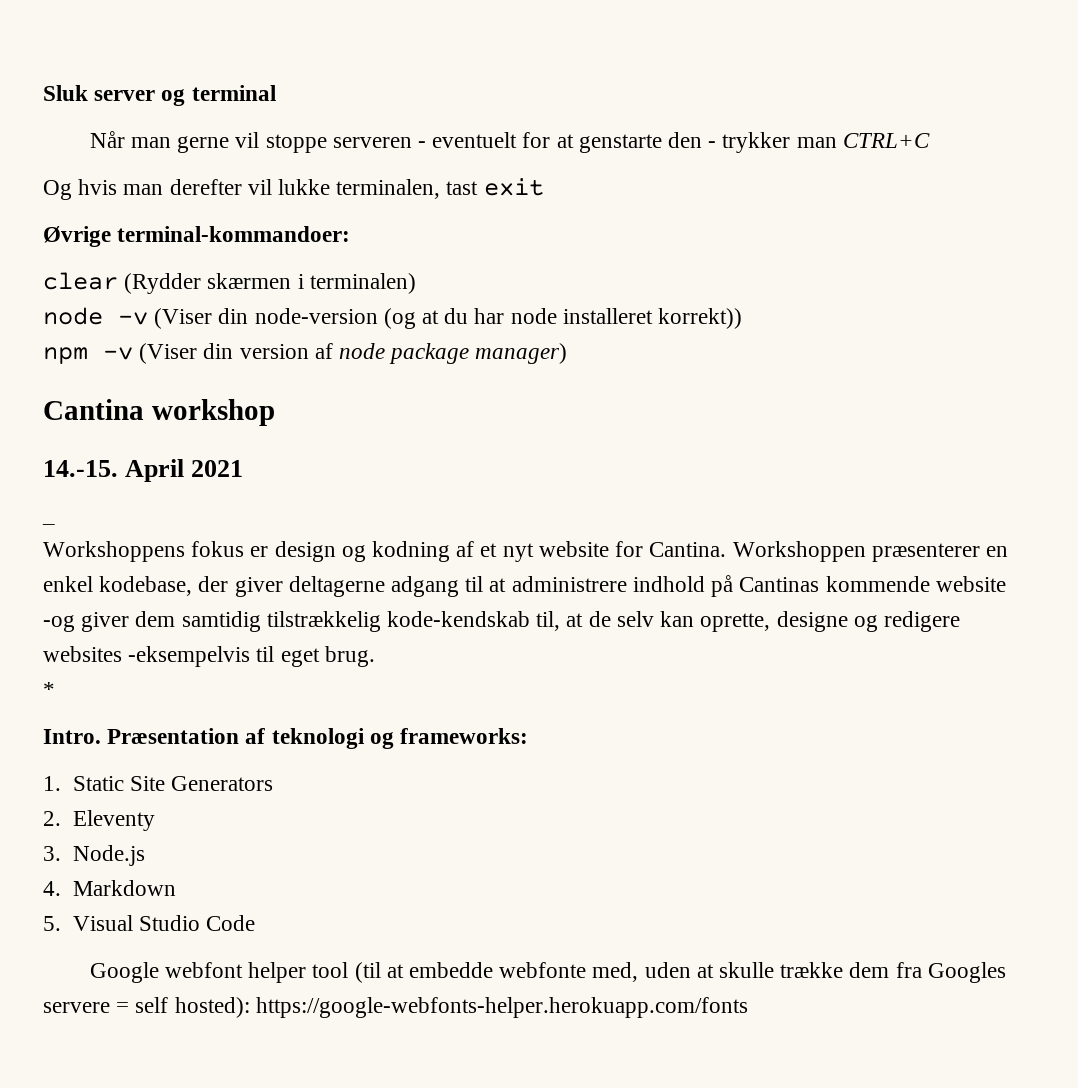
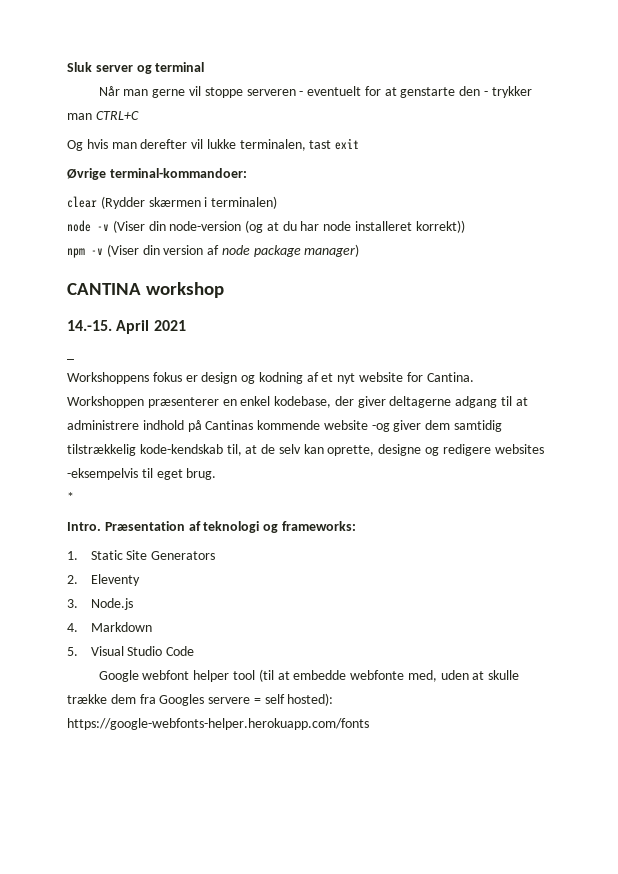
- Cantina workshop
+ CANTINA workshop

